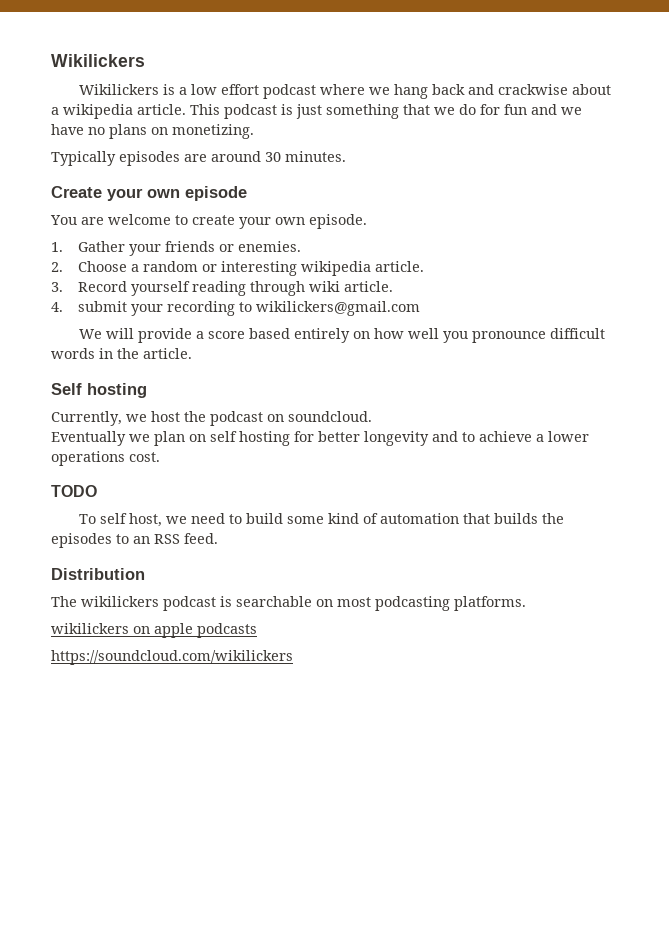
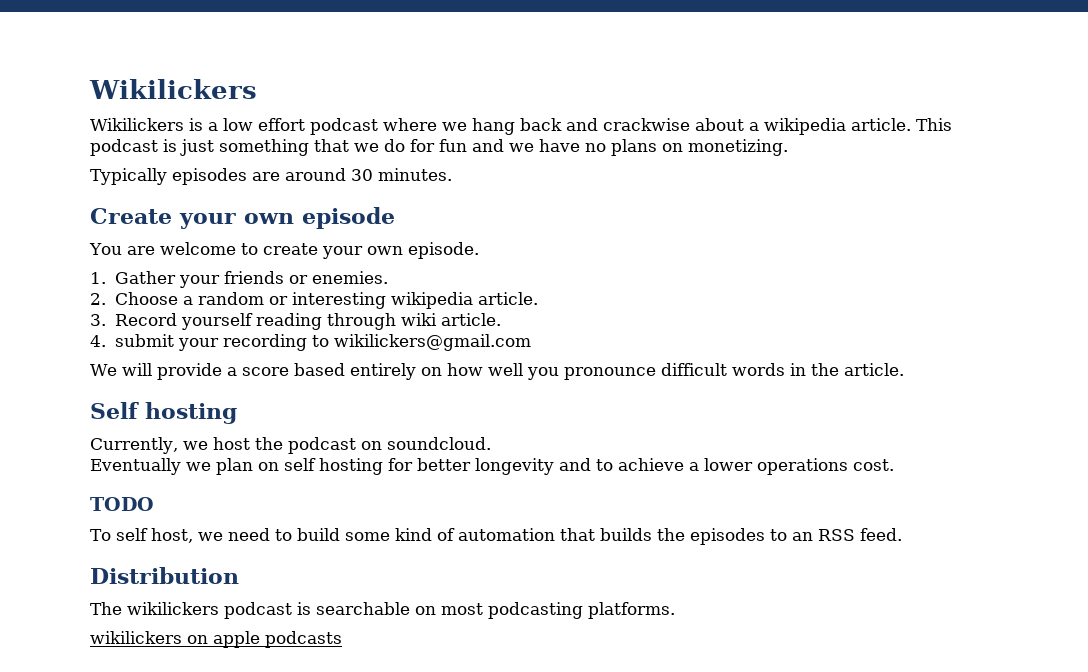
- https://soundcloud.com/wikilickers

